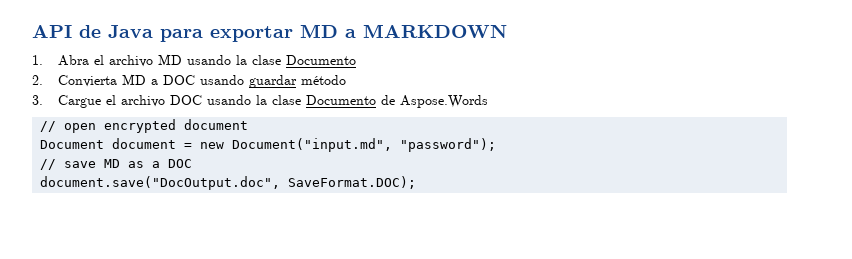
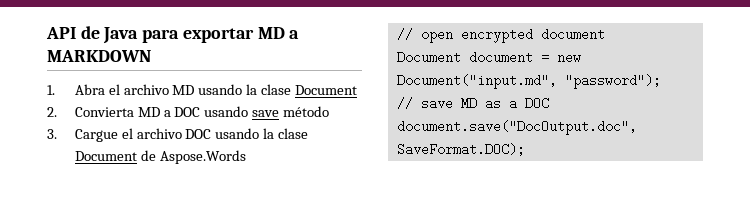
- 1. Abra el archivo MD usando la clase Documento
+ 1. Abra el archivo MD usando la clase Document
- 2. Convierta MD a DOC usando guardar método
+ 2. Convierta MD a DOC usando save método
- 3. Cargue el archivo DOC usando la clase Documento de Aspose.Words
+ 3. Cargue el archivo DOC usando la clase Document de Aspose.Words

